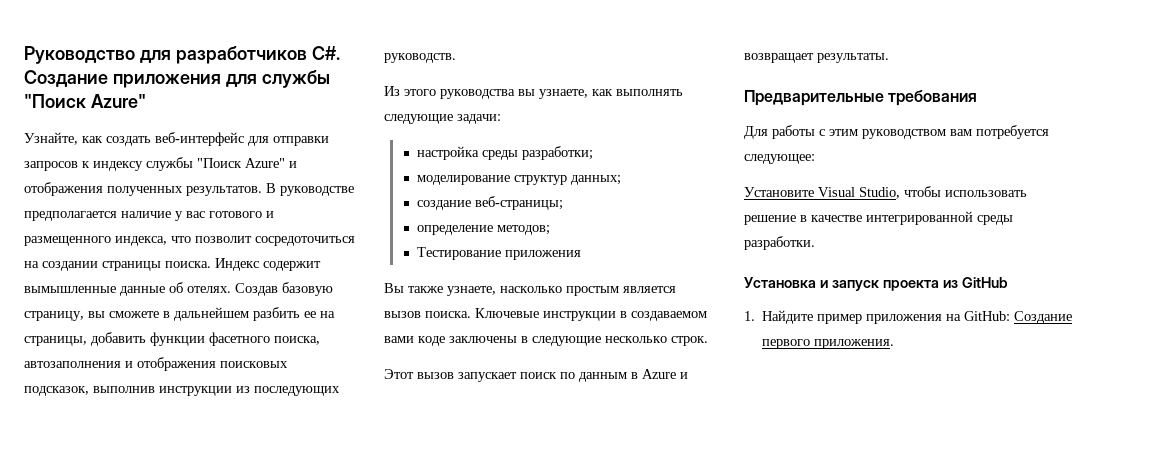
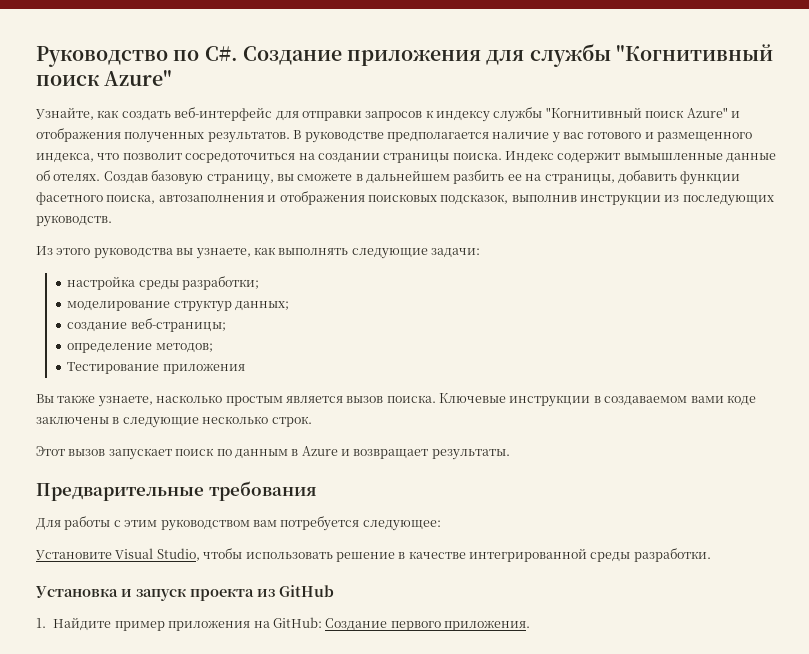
- Руководство для разработчиков C#. Создание приложения для службы "Поиск Azure"
+ Руководство по C#. Создание приложения для службы "Когнитивный поиск Azure"
- Узнайте, как создать веб-интерфейс для отправки запросов к индексу службы "Поиск Azure" и отображения полученных результатов.
+ Узнайте, как создать веб-интерфейс для отправки запросов к индексу службы "Когнитивный поиск Azure" и отображения полученных результатов.

